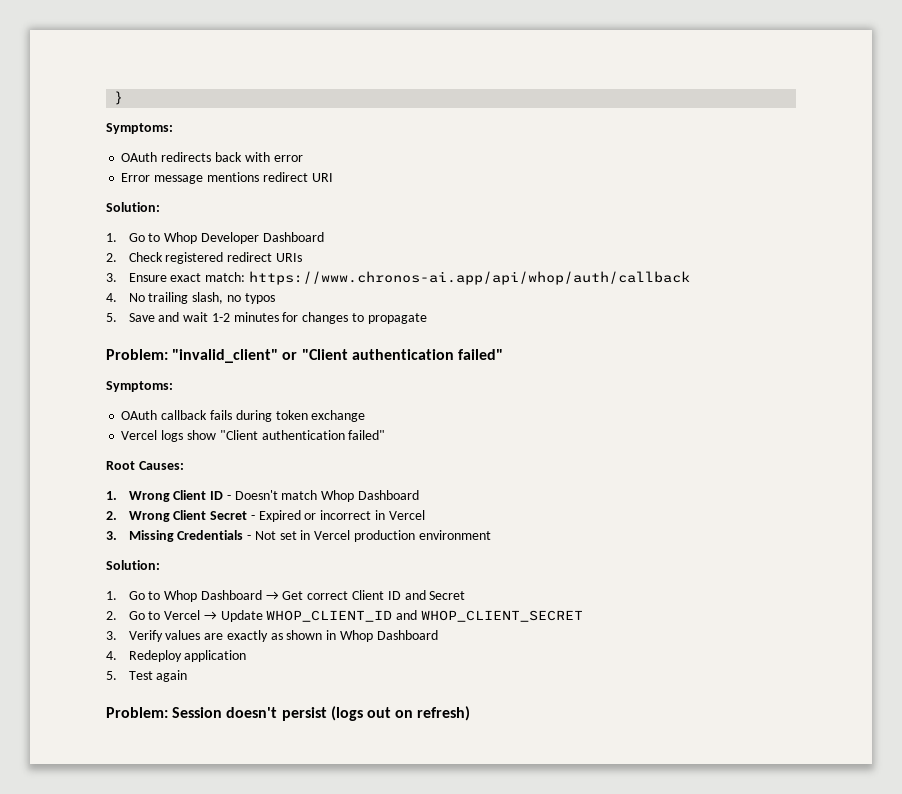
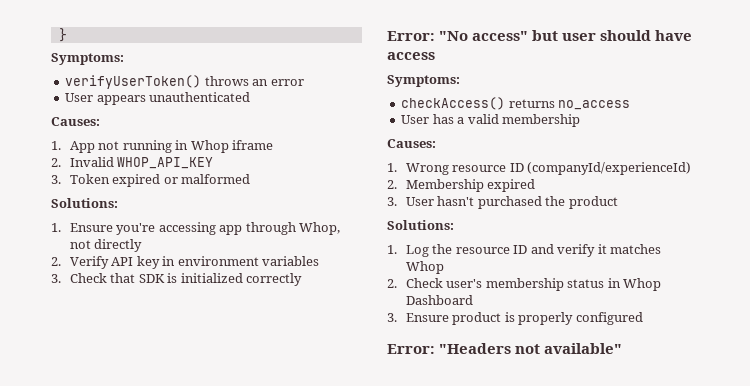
- OAuth redirects back with error
- Error message mentions redirect URI
- Solution:
- 1. Go to Whop Developer Dashboard
- 2. Check registered redirect URIs
- 3. Ensure exact match: https://www.chronos-ai.app/api/whop/auth/callback
- 4. No trailing slash, no typos
- 5. Save and wait 1-2 minutes for changes to propagate
- Problem: "invalid_client" or "Client authentication failed"
+ verifyUserToken() throws an error
+ User appears unauthenticated
+ Causes:
+ 1. App not running in Whop iframe
+ 2. Invalid WHOP_API_KEY
+ 3. Token expired or malformed
+ Solutions:
+ 1. Ensure you're accessing app through Whop, not directly
+ 2. Verify API key in environment variables
+ 3. Check that SDK is initialized correctly
+ Error: "No access" but user should have access
  Symptoms:
- OAuth callback fails during token exchange
- Vercel logs show "Client authentication failed"
- Root Causes:
- 1. Wrong Client ID - Doesn't match Whop Dashboard
- 2. Wrong Client Secret - Expired or incorrect in Vercel
- 3. Missing Credentials - Not set in Vercel production environment
- Solution:
- 1. Go to Whop Dashboard → Get correct Client ID and Secret
- 2. Go to Vercel → Update WHOP_CLIENT_ID and WHOP_CLIENT_SECRET
- 3. Verify values are exactly as shown in Whop Dashboard
- 4. Redeploy application
- 5. Test again
- Problem: Session doesn't persist (logs out on refresh)
+ checkAccess() returns no_access
+ User has a valid membership
+ Causes:
+ 1. Wrong resource ID (companyId/experienceId)
+ 2. Membership expired
+ 3. User hasn't purchased the product
+ Solutions:
+ 1. Log the resource ID and verify it matches Whop
+ 2. Check user's membership status in Whop Dashboard
+ 3. Ensure product is properly configured
+ Error: "Headers not available"

